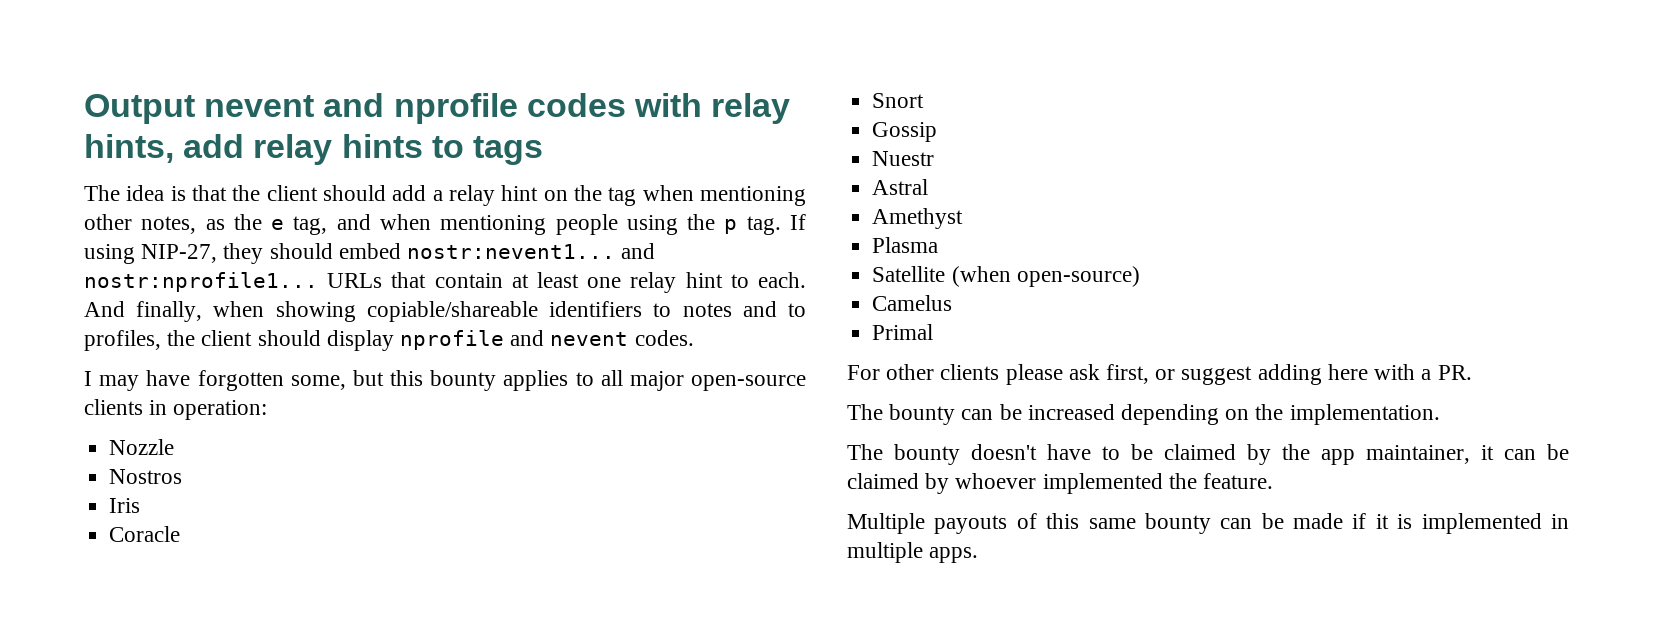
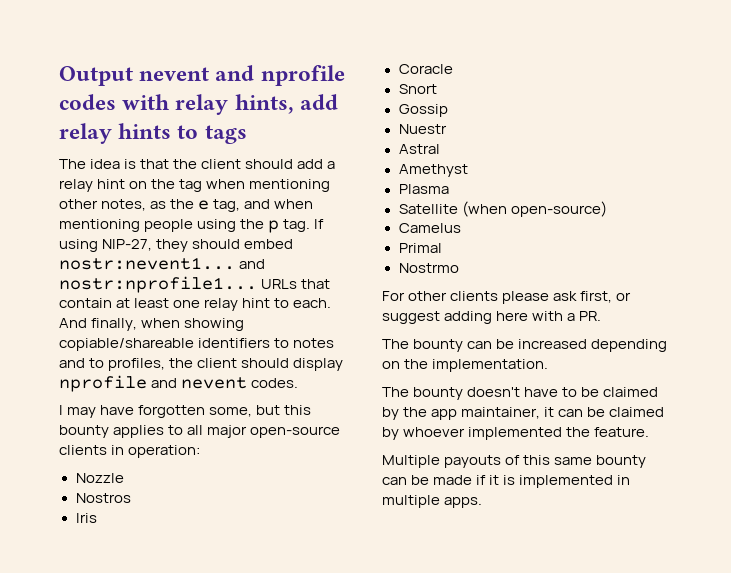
+ Nostrmo

